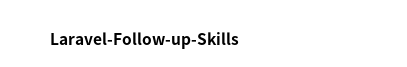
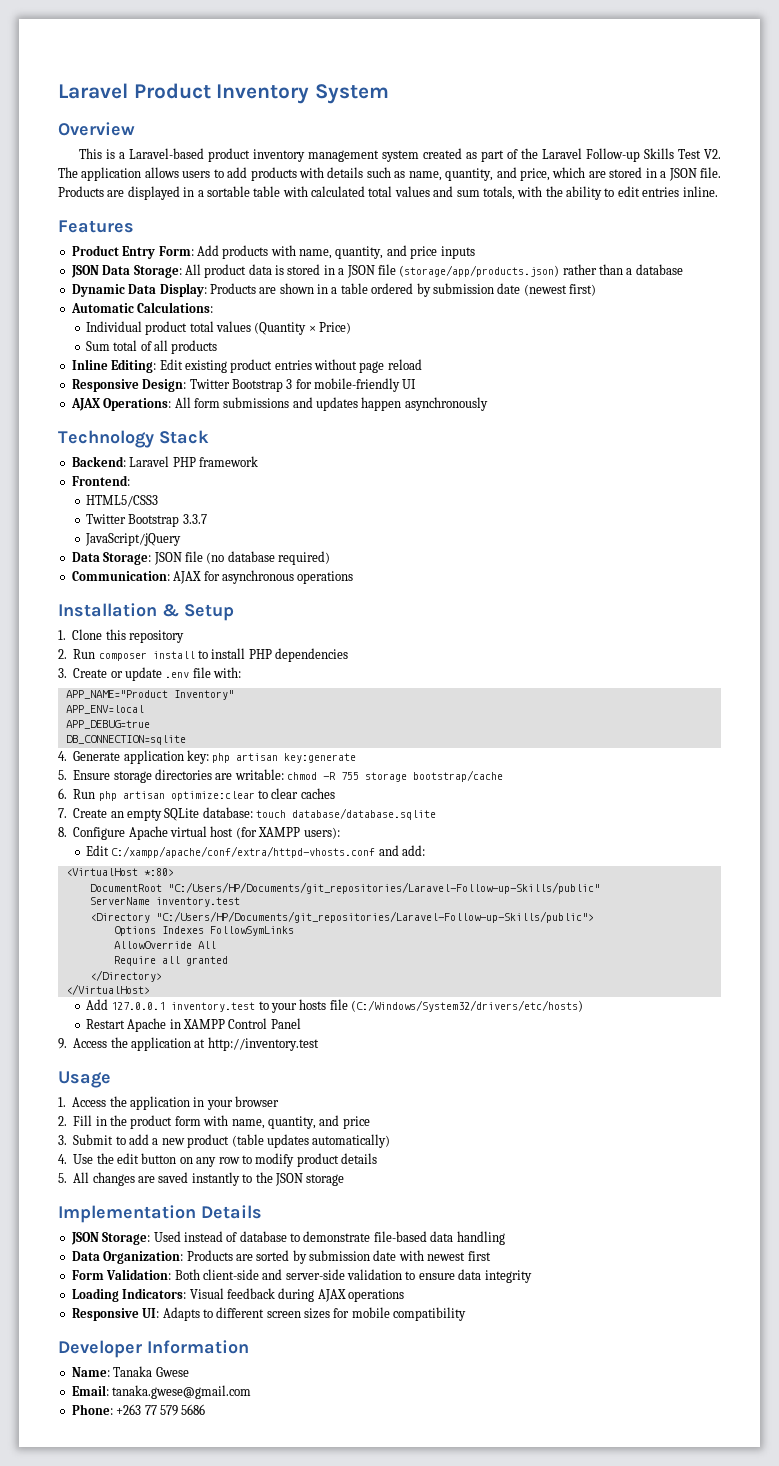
- Laravel-Follow-up-Skills
+ Laravel Product Inventory System
+ Overview
+ This is a Laravel-based product inventory management system created as part of the Laravel Follow-up Skills Test V2. The application allows users to add products with details such as name, quantity, and price, which are stored in a JSON file. Products are displayed in a sortable table with calculated total values and sum totals, with the ability to edit entries inline.
+ Features
+ Product Entry Form: Add products with name, quantity, and price inputs
+ JSON Data Storage: All product data is stored in a JSON file (storage/app/products.json) rather than a database
+ Dynamic Data Display: Products are shown in a table ordered by submission date (newest first)
+ Automatic Calculations:
+ Individual product total values (Quantity × Price)
+ Sum total of all products
+ Inline Editing: Edit existing product entries without page reload
+ Responsive Design: Twitter Bootstrap 3 for mobile-friendly UI
+ AJAX Operations: All form submissions and updates happen asynchronously
+ Technology Stack
+ Backend: Laravel PHP framework
+ Frontend:
+ HTML5/CSS3
+ Twitter Bootstrap 3.3.7
+ JavaScript/jQuery
+ Data Storage: JSON file (no database required)
+ Communication: AJAX for asynchronous operations
+ Installation & Setup
+ 1. Clone this repository
+ 2. Run composer install to install PHP dependencies
+ 3. Create or update .env file with:
+ APP_NAME="Product Inventory"
+ APP_ENV=local
+ APP_DEBUG=true
+ DB_CONNECTION=sqlite
+ 4. Generate application key: php artisan key:generate
+ 5. Ensure storage directories are writable: chmod -R 755 storage bootstrap/cache
+ 6. Run php artisan optimize:clear to clear caches
+ 7. Create an empty SQLite database: touch database/database.sqlite
+ 8. Configure Apache virtual host (for XAMPP users):
+ Edit C:/xampp/apache/conf/extra/httpd-vhosts.conf and add:
+ <VirtualHost *:80>
+ DocumentRoot "C:/Users/HP/Documents/git_repositories/Laravel-Follow-up-Skills/public"
+ ServerName inventory.test
+ <Directory "C:/Users/HP/Documents/git_repositories/Laravel-Follow-up-Skills/public">
+ Options Indexes FollowSymLinks
+ AllowOverride All
+ Require all granted
+ </Directory>
+ </VirtualHost>
+ Add 127.0.0.1 inventory.test to your hosts file (C:/Windows/System32/drivers/etc/hosts)
+ Restart Apache in XAMPP Control Panel
+ 9. Access the application at http://inventory.test
+ Usage
+ 1. Access the application in your browser
+ 2. Fill in the product form with name, quantity, and price
+ 3. Submit to add a new product (table updates automatically)
+ 4. Use the edit button on any row to modify product details
+ 5. All changes are saved instantly to the JSON storage
+ Implementation Details
+ JSON Storage: Used instead of database to demonstrate file-based data handling
+ Data Organization: Products are sorted by submission date with newest first
+ Form Validation: Both client-side and server-side validation to ensure data integrity
+ Loading Indicators: Visual feedback during AJAX operations
+ Responsive UI: Adapts to different screen sizes for mobile compatibility
+ Developer Information
+ Name: Tanaka Gwese
+ Email: tanaka.gwese@gmail.com
+ Phone: +263 77 579 5686

